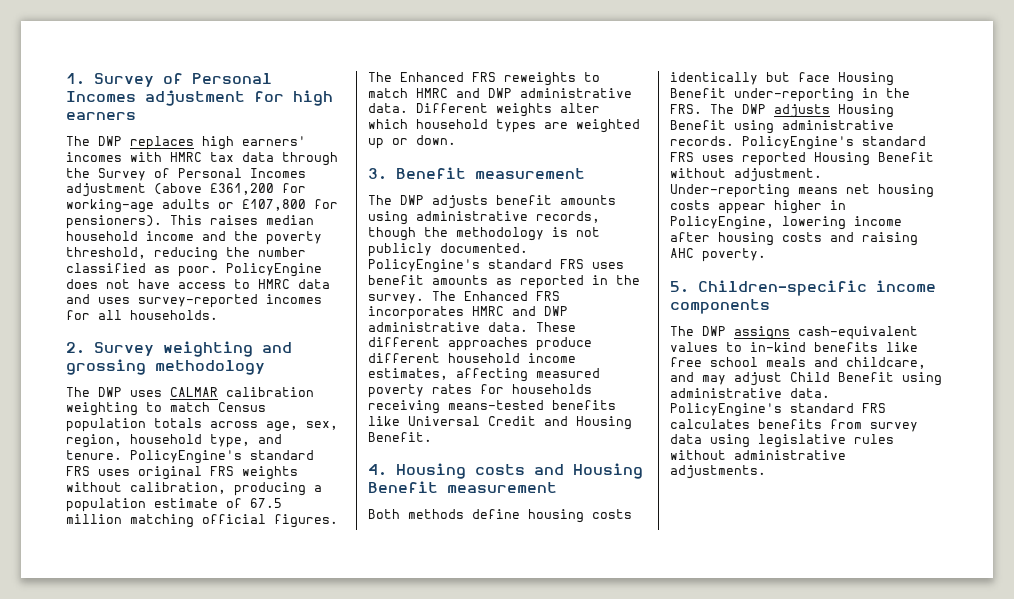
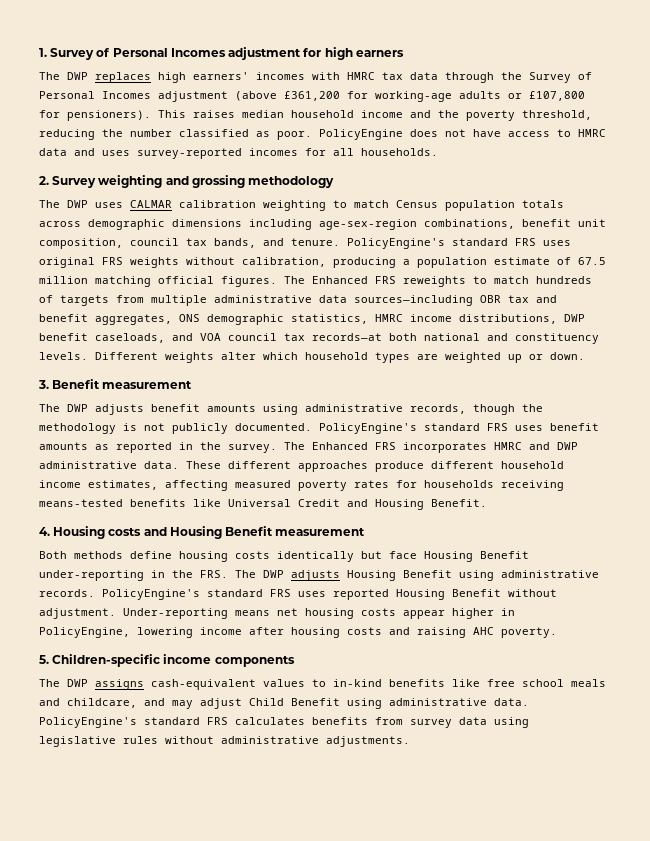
- The DWP uses CALMAR calibration weighting to match Census population totals across age, sex, region, household type, and tenure.
+ The DWP uses CALMAR calibration weighting to match Census population totals across demographic dimensions including age-sex-region combinations, benefit unit composition, council tax bands, and tenure.
- The Enhanced FRS reweights to match HMRC and DWP administrative data.
+ The Enhanced FRS reweights to match hundreds of targets from multiple administrative data sources—including OBR tax and benefit aggregates, ONS demographic statistics, HMRC income distributions, DWP benefit caseloads, and VOA council tax records—at both national and constituency levels.

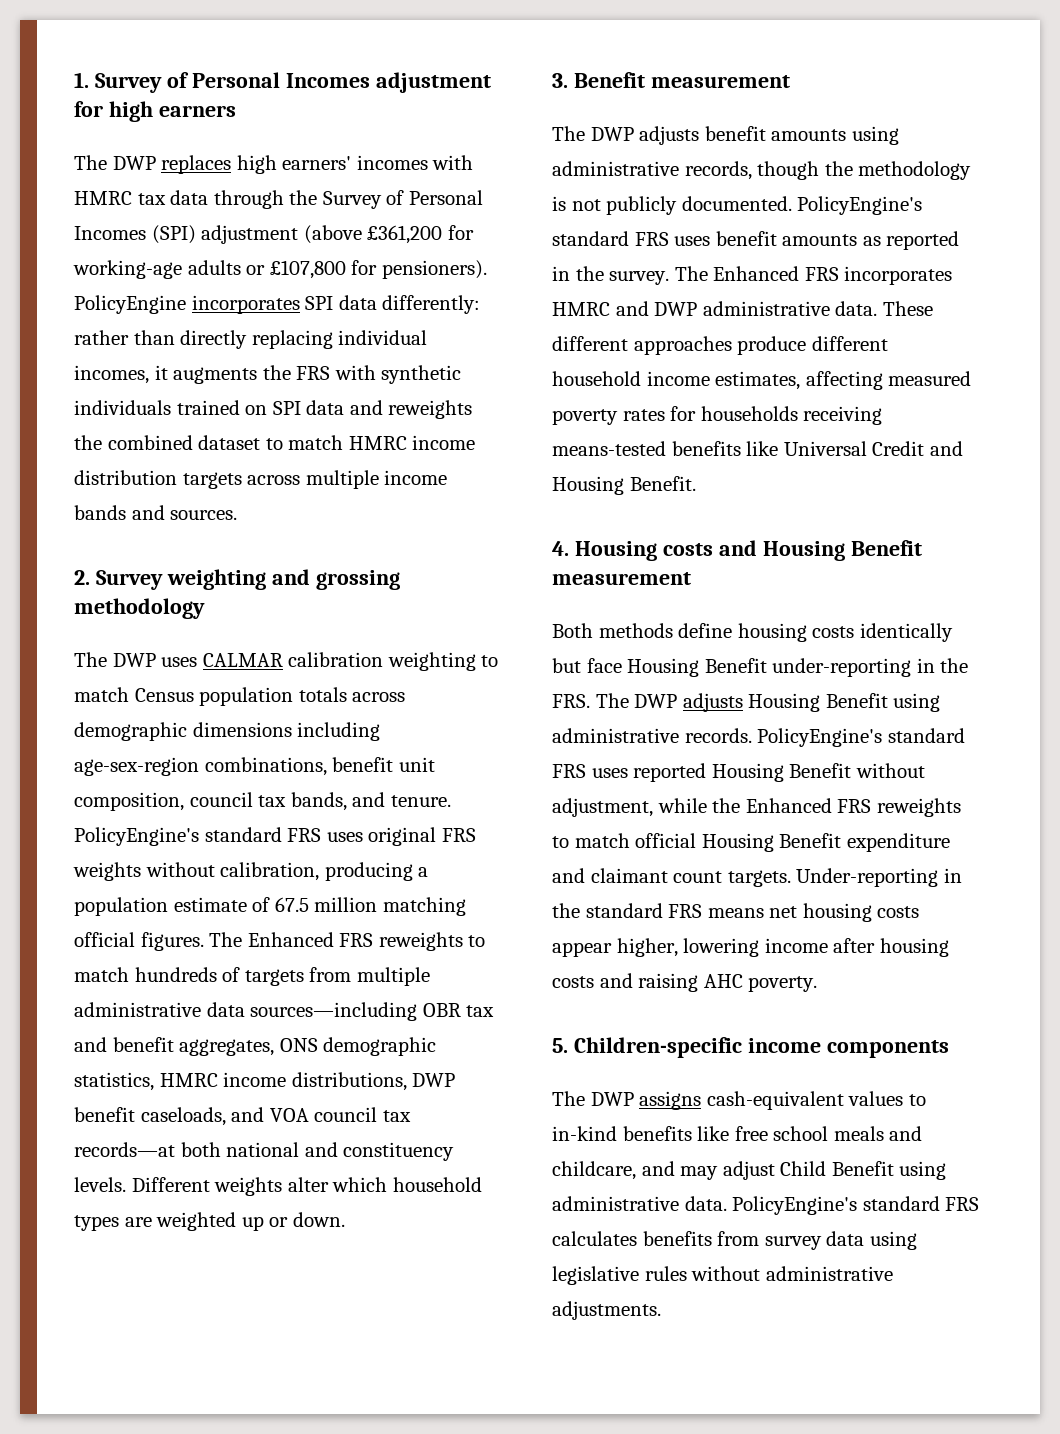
- The DWP replaces high earners' incomes with HMRC tax data through the Survey of Personal Incomes adjustment (above £361,200 for working-age adults or £107,800 for pensioners).
+ The DWP replaces high earners' incomes with HMRC tax data through the Survey of Personal Incomes (SPI) adjustment (above £361,200 for working-age adults or £107,800 for pensioners).
- This raises median household income and the poverty threshold, reducing the number classified as poor. PolicyEngine does not have access to HMRC data and uses survey-reported incomes for all households.
+ PolicyEngine incorporates SPI data differently: rather than directly replacing individual incomes, it augments the FRS with synthetic individuals trained on SPI data and reweights the combined dataset to match HMRC income distribution targets across multiple income bands and sources.
- PolicyEngine's standard FRS uses reported Housing Benefit without adjustment. Under-reporting means net housing costs appear higher in PolicyEngine, lowering income after housing costs and raising AHC poverty.
+ PolicyEngine's standard FRS uses reported Housing Benefit without adjustment, while the Enhanced FRS reweights to match official Housing Benefit expenditure and claimant count targets. Under-reporting in the standard FRS means net housing costs appear higher, lowering income after housing costs and raising AHC poverty.

